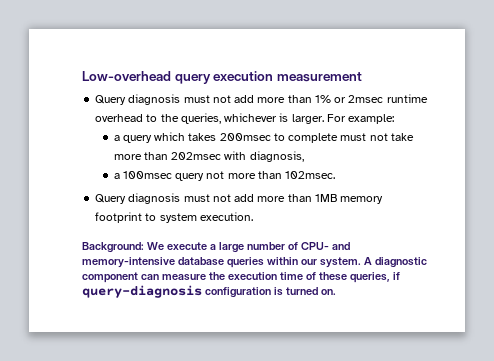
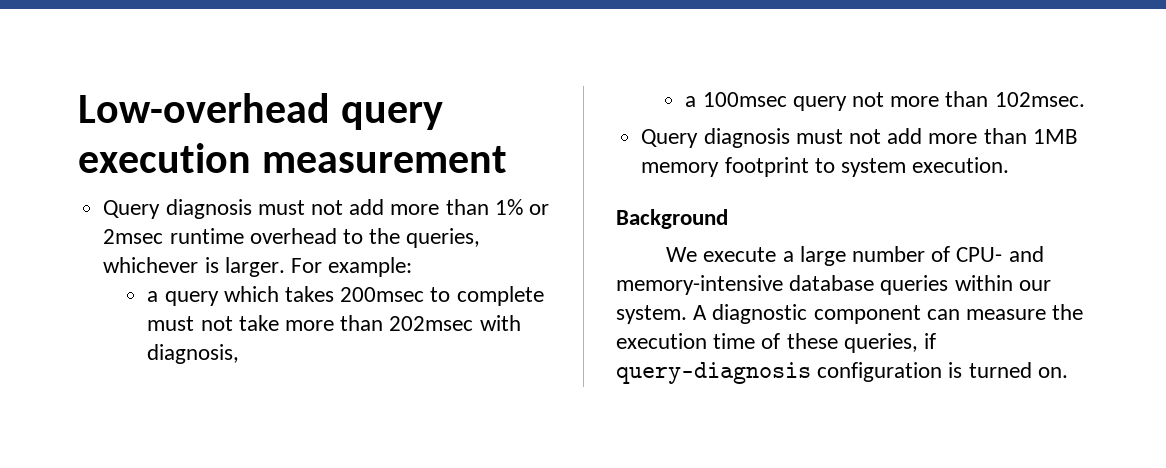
- Background: We execute a large number of CPU- and memory-intensive database queries within our system.
+ Background
+ We execute a large number of CPU- and memory-intensive database queries within our system.

